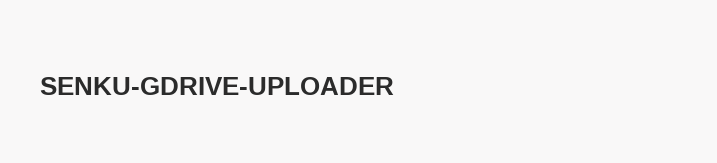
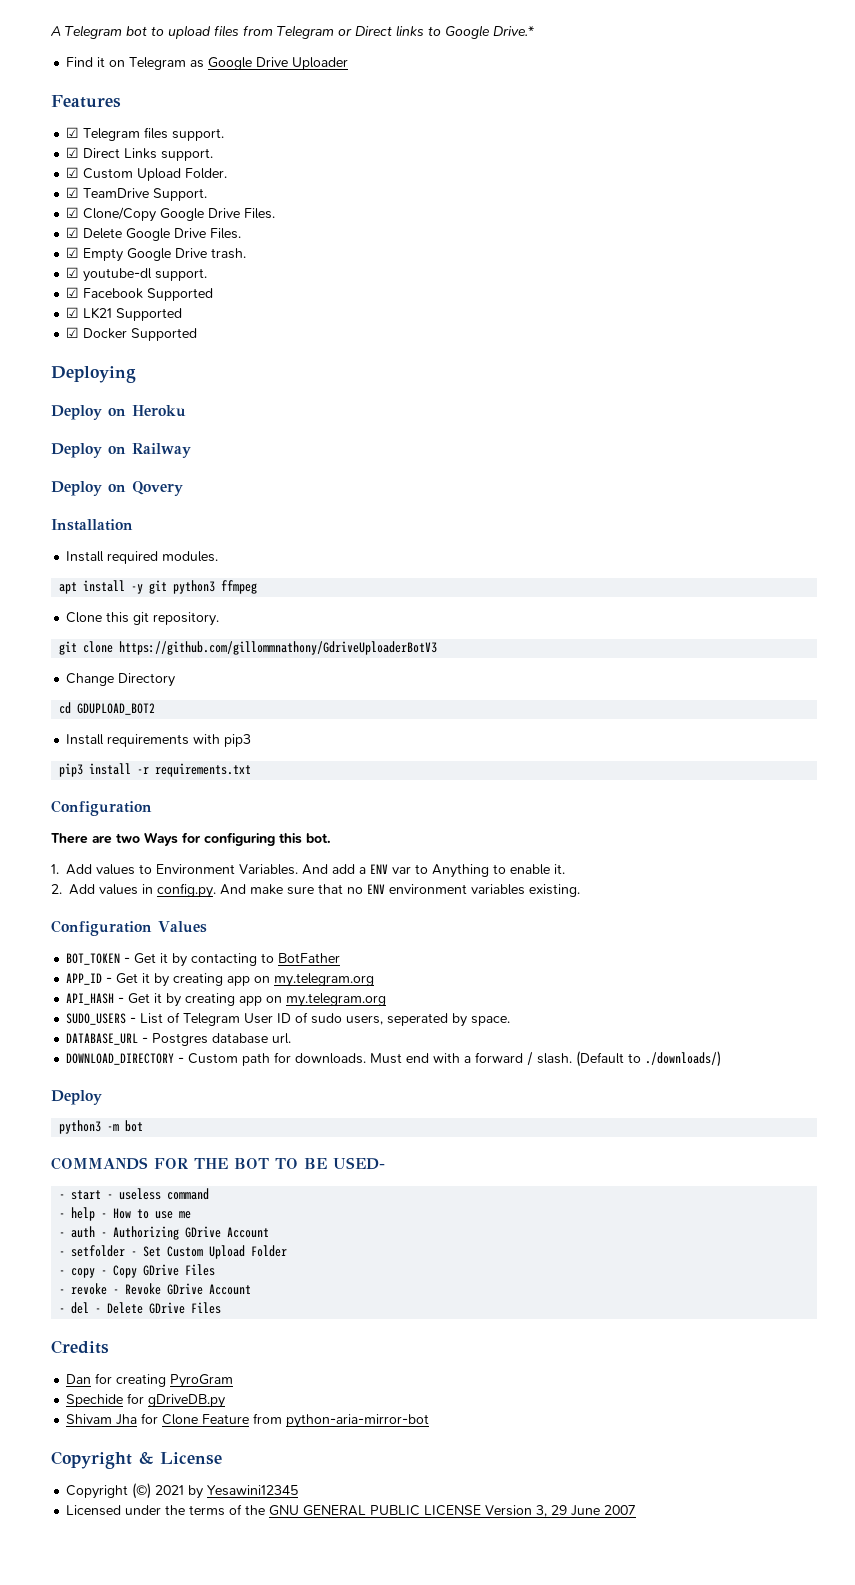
- SENKU-GDRIVE-UPLOADER
+ A Telegram bot to upload files from Telegram or Direct links to Google Drive.*
+ Find it on Telegram as Google Drive Uploader
+ Features
+ ☑ Telegram files support.
+ ☑ Direct Links support.
+ ☑ Custom Upload Folder.
+ ☑ TeamDrive Support.
+ ☑ Clone/Copy Google Drive Files.
+ ☑ Delete Google Drive Files.
+ ☑ Empty Google Drive trash.
+ ☑ youtube-dl support.
+ ☑ Facebook Supported
+ ☑ LK21 Supported
+ ☑ Docker Supported
+ Deploying
+ Deploy on Heroku
+ Deploy on Railway
+ Deploy on Qovery
+ Installation
+ Install required modules.
+ apt install -y git python3 ffmpeg
+ Clone this git repository.
+ git clone https://github.com/gillommnathony/GdriveUploaderBotV3
+ Change Directory
+ cd GDUPLOAD_BOT2
+ Install requirements with pip3
+ pip3 install -r requirements.txt
+ Configuration
+ There are two Ways for configuring this bot.
+ 1. Add values to Environment Variables. And add a ENV var to Anything to enable it.
+ 2. Add values in config.py. And make sure that no ENV environment variables existing.
+ Configuration Values
+ BOT_TOKEN - Get it by contacting to BotFather
+ APP_ID - Get it by creating app on my.telegram.org
+ API_HASH - Get it by creating app on my.telegram.org
+ SUDO_USERS - List of Telegram User ID of sudo users, seperated by space.
+ DATABASE_URL - Postgres database url.
+ DOWNLOAD_DIRECTORY - Custom path for downloads. Must end with a forward / slash. (Default to ./downloads/)
+ Deploy
+ python3 -m bot
+ COMMANDS FOR THE BOT TO BE USED-
+ - start - useless command
+ - help - How to use me
+ - auth - Authorizing GDrive Account
+ - setfolder - Set Custom Upload Folder
+ - copy - Copy GDrive Files
+ - revoke - Revoke GDrive Account
+ - del - Delete GDrive Files
+ Credits
+ Dan for creating PyroGram
+ Spechide for gDriveDB.py
+ Shivam Jha for Clone Feature from python-aria-mirror-bot
+ Copyright & License
+ Copyright (©) 2021 by Yesawini12345
+ Licensed under the terms of the GNU GENERAL PUBLIC LICENSE Version 3, 29 June 2007

